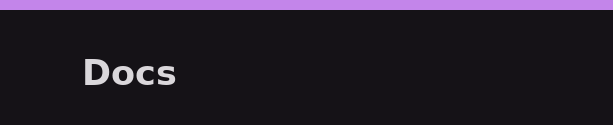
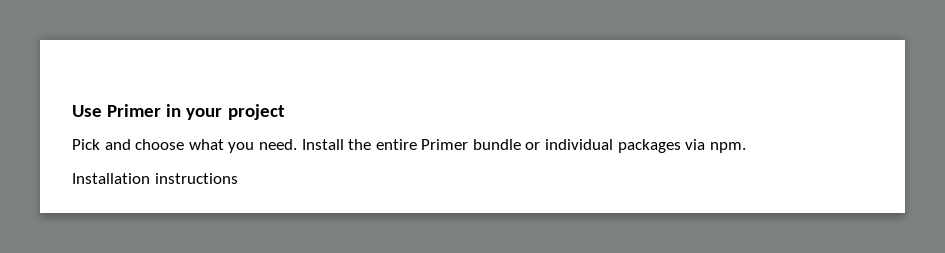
- Docs
+ Use Primer in your project
+ Pick and choose what you need. Install the entire Primer bundle or individual packages via npm.
+ Installation instructions

